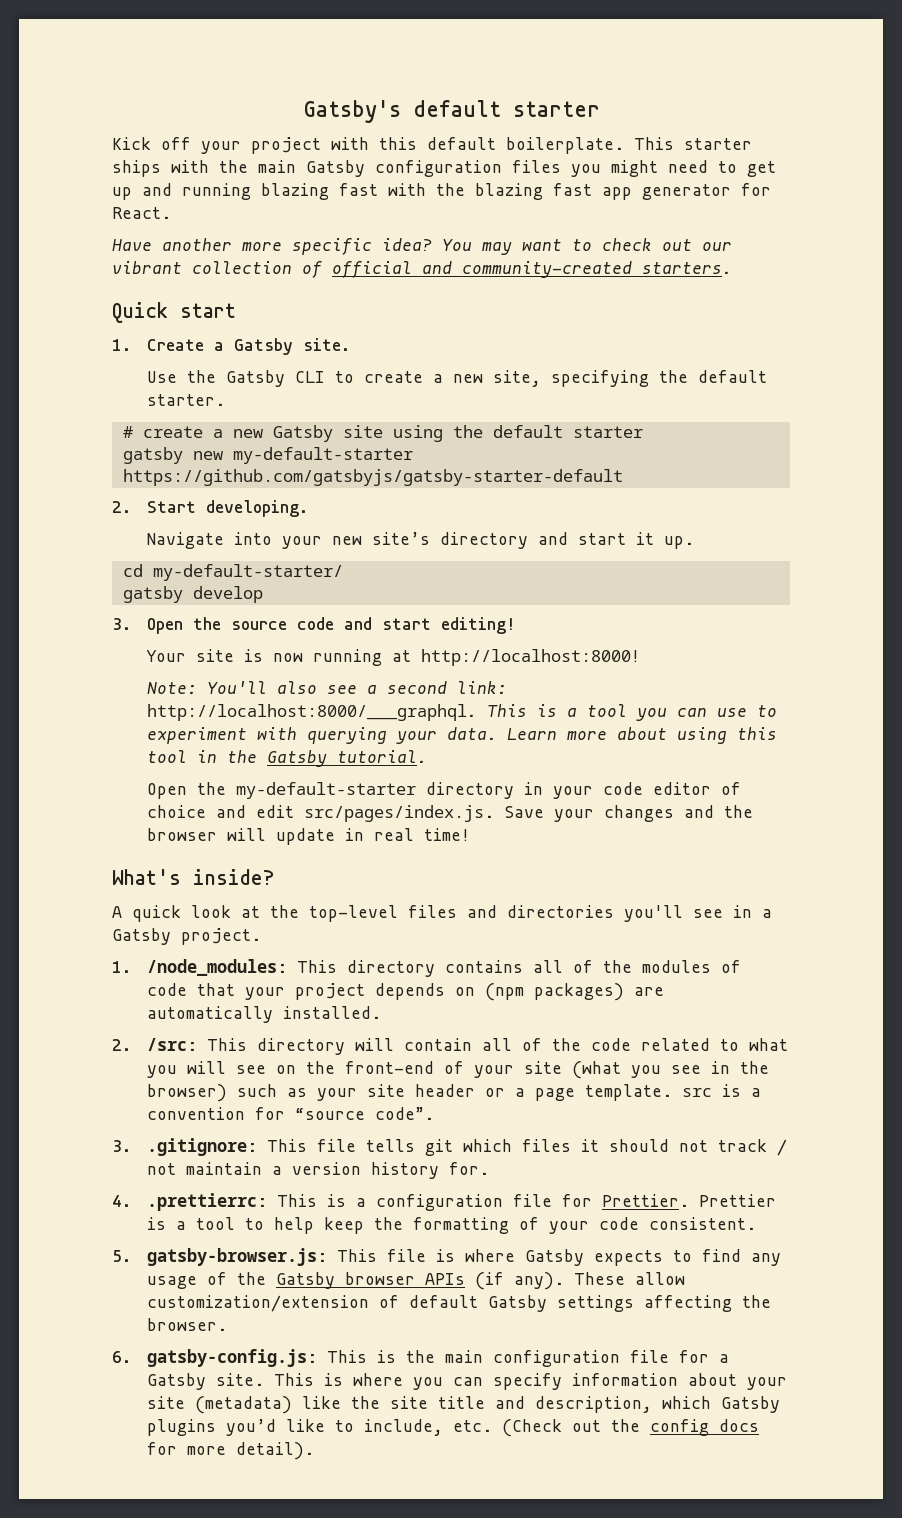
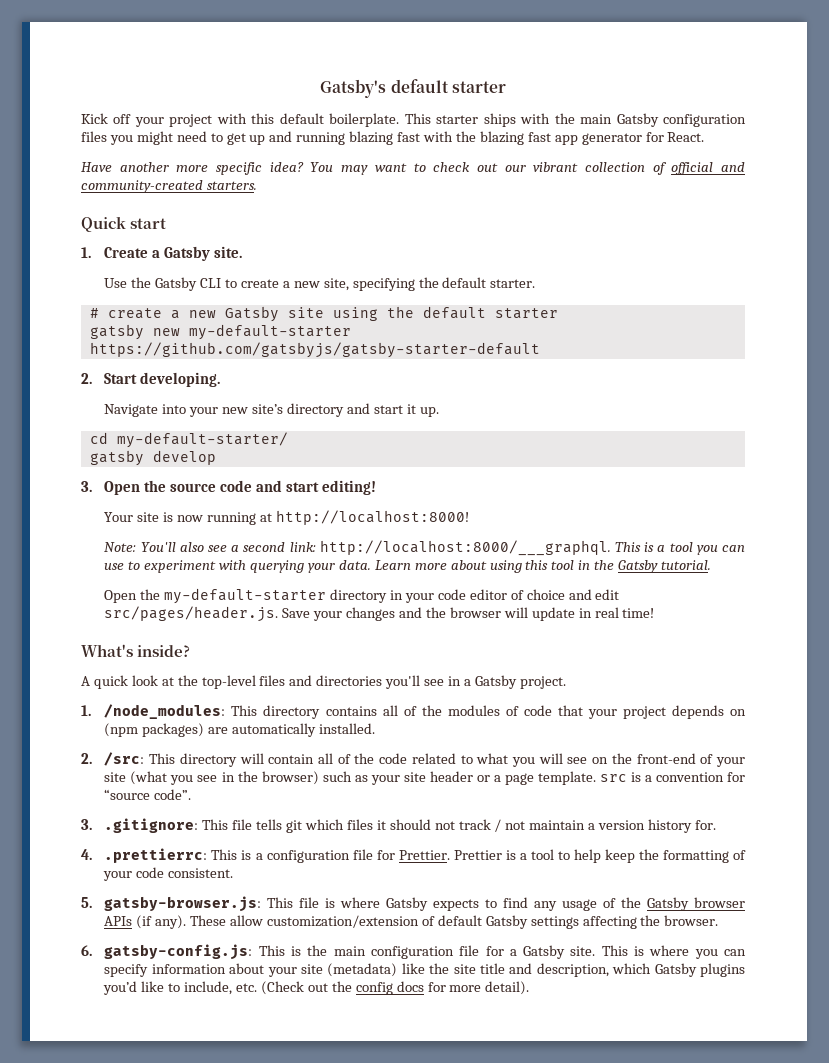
- Open the my-default-starter directory in your code editor of choice and edit src/pages/index.js. Save your changes and the browser will update in real time!
+ Open the my-default-starter directory in your code editor of choice and edit src/pages/header.js. Save your changes and the browser will update in real time!

